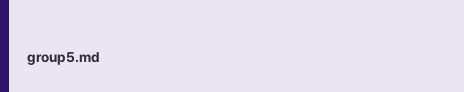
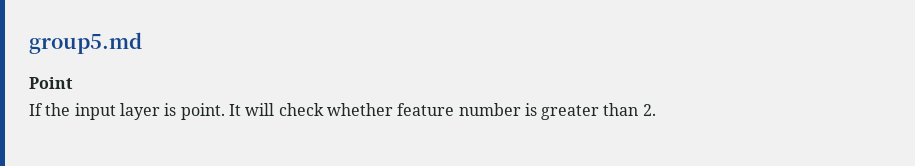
+ Point
+ If the input layer is point. It will check whether feature number is greater than 2.

